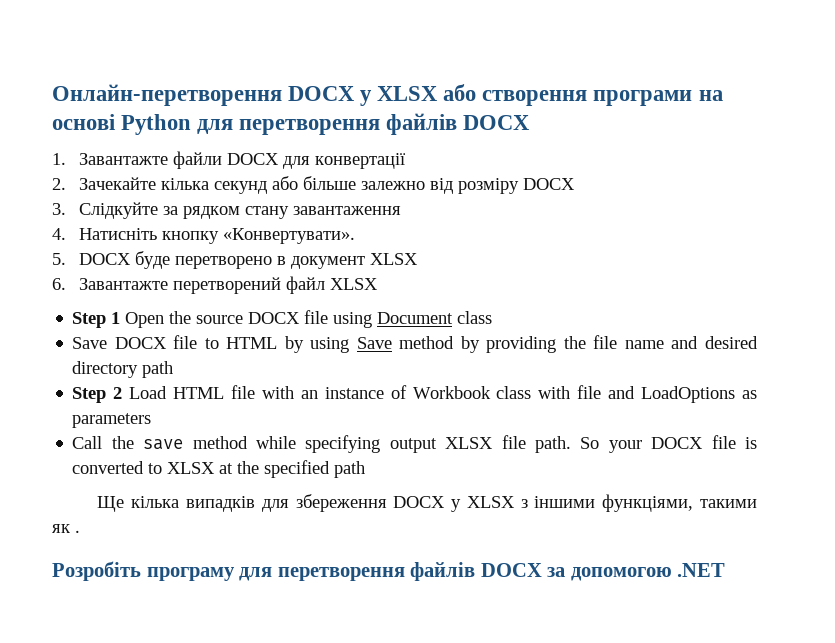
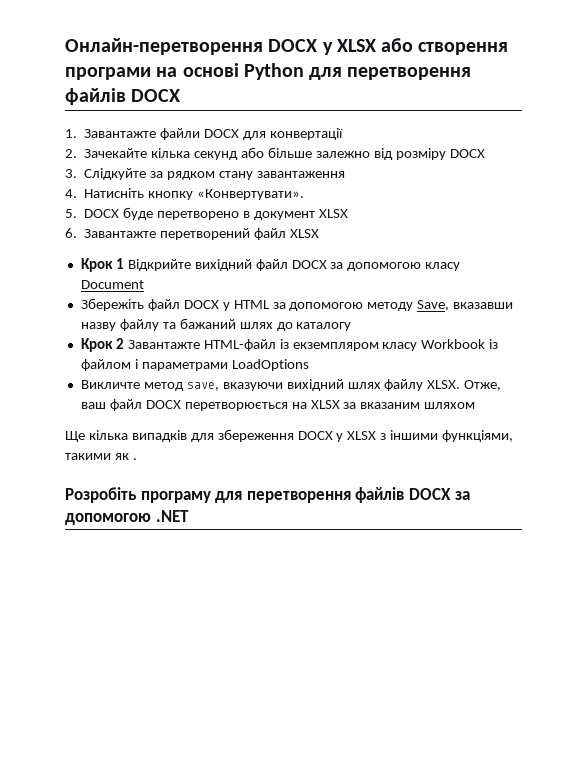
- Step 1 Open the source DOCX file using Document class
- Save DOCX file to HTML by using Save method by providing the file name and desired directory path
- Step 2 Load HTML file with an instance of Workbook class with file and LoadOptions as parameters
- Call the save method while specifying output XLSX file path. So your DOCX file is converted to XLSX at the specified path
+ Крок 1 Відкрийте вихідний файл DOCX за допомогою класу Document
+ Збережіть файл DOCX у HTML за допомогою методу Save, вказавши назву файлу та бажаний шлях до каталогу
+ Крок 2 Завантажте HTML-файл із екземпляром класу Workbook із файлом і параметрами LoadOptions
+ Викличте метод save, вказуючи вихідний шлях файлу XLSX. Отже, ваш файл DOCX перетворюється на XLSX за вказаним шляхом

